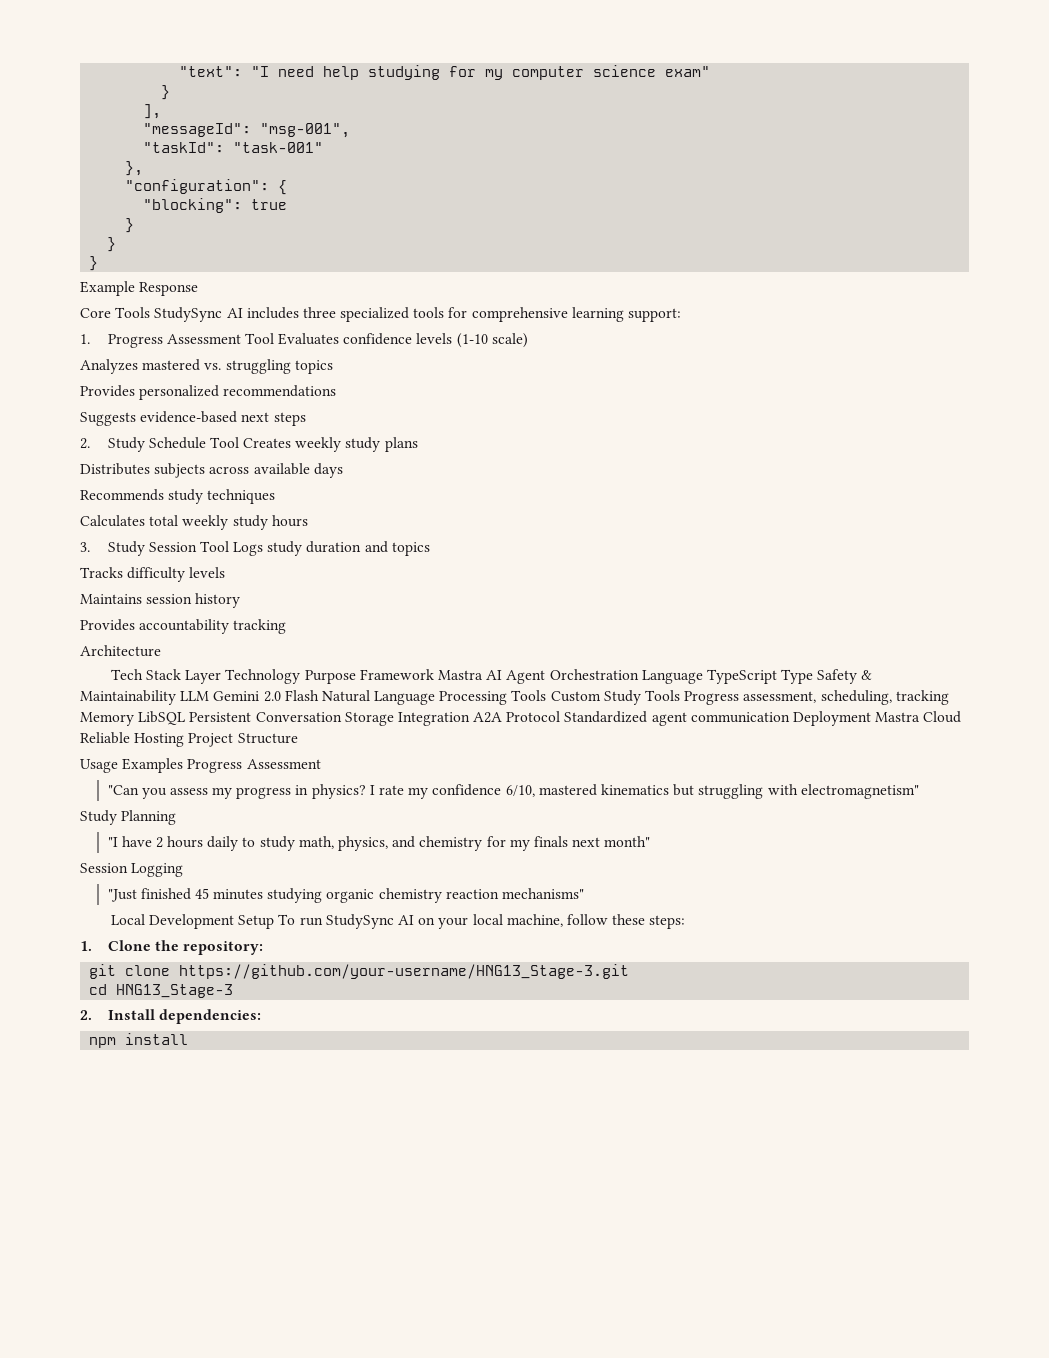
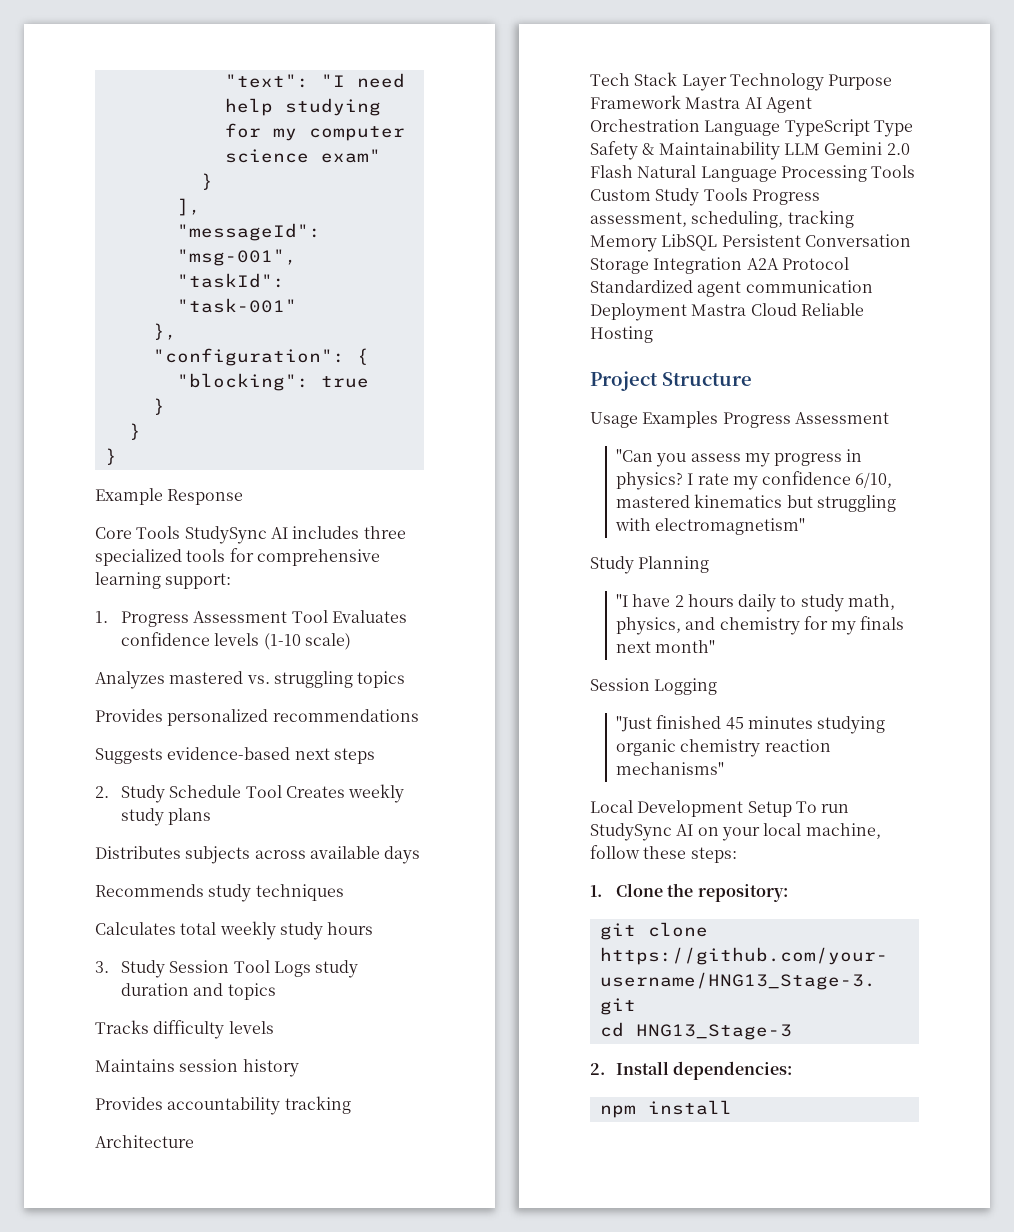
- Tech Stack Layer Technology Purpose Framework Mastra AI Agent Orchestration Language TypeScript Type Safety & Maintainability LLM Gemini 2.0 Flash Natural Language Processing Tools Custom Study Tools Progress assessment, scheduling, tracking Memory LibSQL Persistent Conversation Storage Integration A2A Protocol Standardized agent communication Deployment Mastra Cloud Reliable Hosting Project Structure
+ Tech Stack Layer Technology Purpose Framework Mastra AI Agent Orchestration Language TypeScript Type Safety & Maintainability LLM Gemini 2.0 Flash Natural Language Processing Tools Custom Study Tools Progress assessment, scheduling, tracking Memory LibSQL Persistent Conversation Storage Integration A2A Protocol Standardized agent communication Deployment Mastra Cloud Reliable Hosting
+ Project Structure

